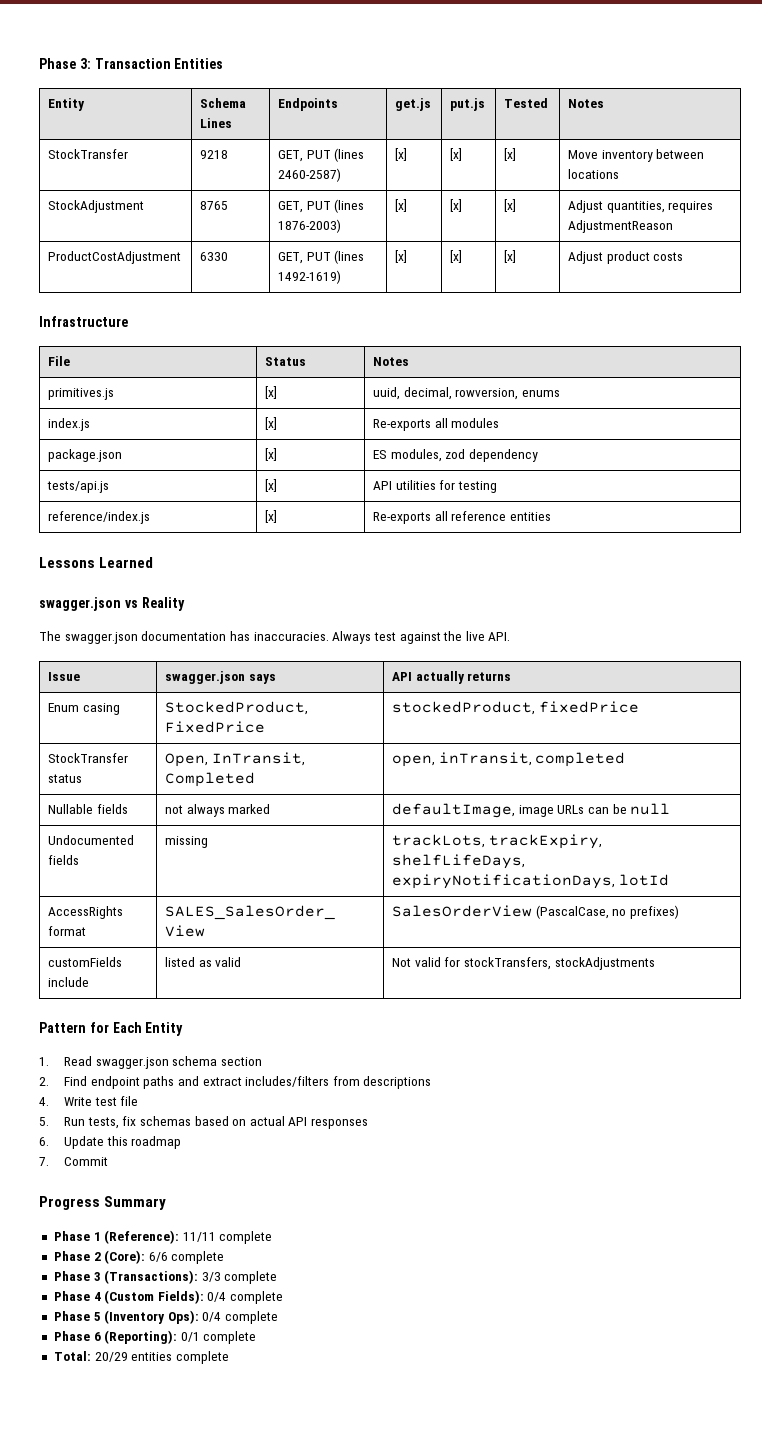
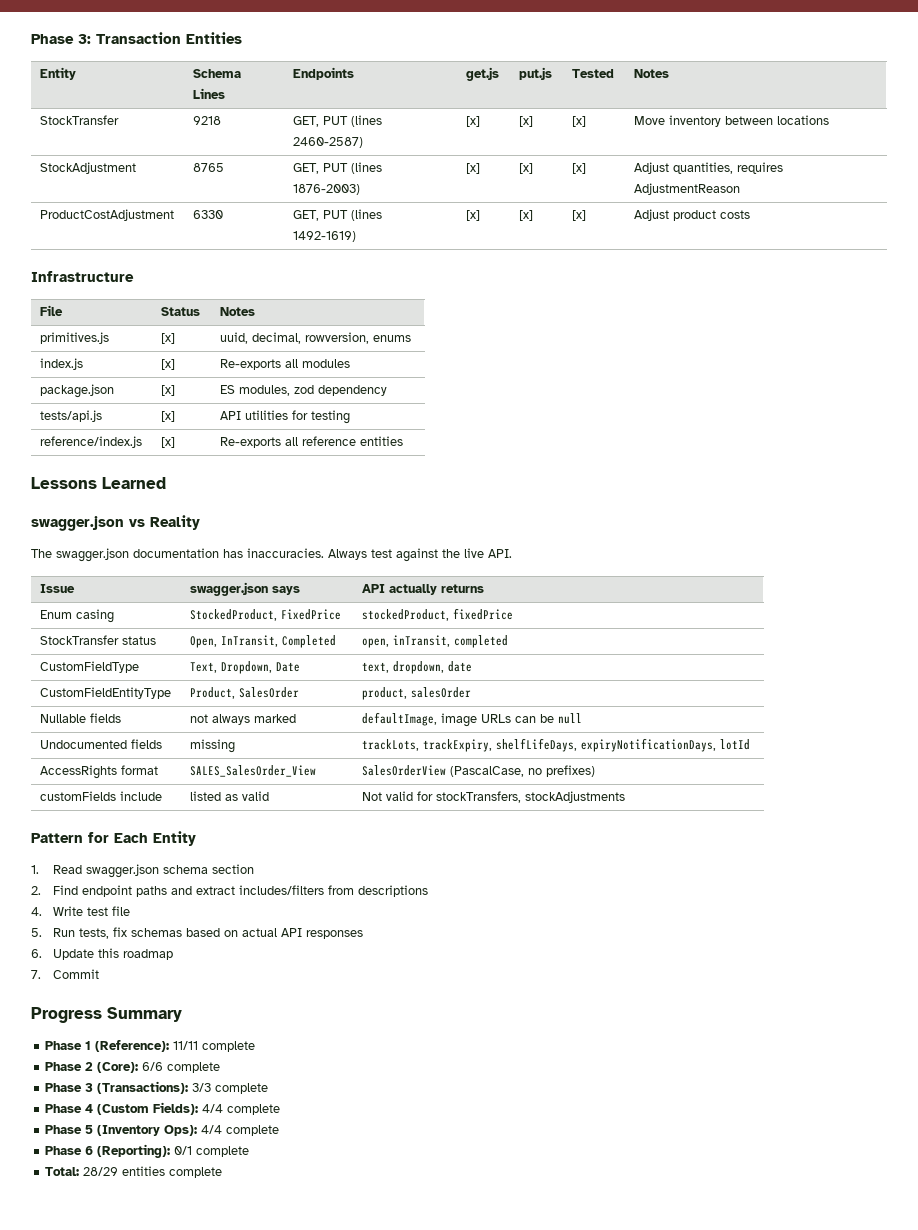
+ CustomFieldType | Text, Dropdown, Date | text, dropdown, date
+ CustomFieldEntityType | Product, SalesOrder | product, salesOrder
- Phase 4 (Custom Fields): 0/4 complete
+ Phase 4 (Custom Fields): 4/4 complete
- Phase 5 (Inventory Ops): 0/4 complete
+ Phase 5 (Inventory Ops): 4/4 complete
- Total: 20/29 entities complete
+ Total: 28/29 entities complete

